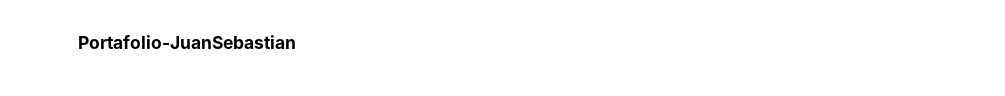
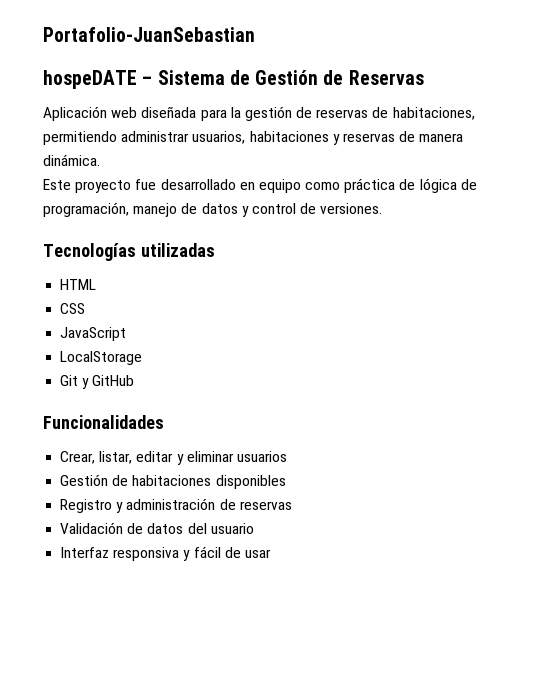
+ hospeDATE – Sistema de Gestión de Reservas
+ Aplicación web diseñada para la gestión de reservas de habitaciones, permitiendo administrar usuarios, habitaciones y reservas de manera dinámica.
+ Este proyecto fue desarrollado en equipo como práctica de lógica de programación, manejo de datos y control de versiones.
+ Tecnologías utilizadas
+ HTML
+ CSS
+ JavaScript
+ LocalStorage
+ Git y GitHub
+ Funcionalidades
+ Crear, listar, editar y eliminar usuarios
+ Gestión de habitaciones disponibles
+ Registro y administración de reservas
+ Validación de datos del usuario
+ Interfaz responsiva y fácil de usar

